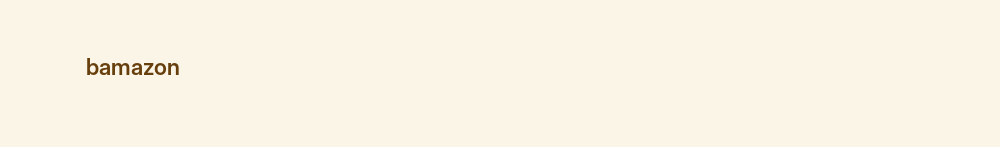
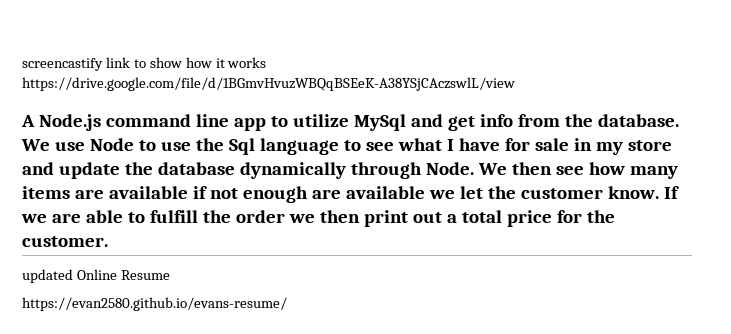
- bamazon
+ screencastify link to show how it works https://drive.google.com/file/d/1BGmvHvuzWBQqBSEeK-A38YSjCAczswlL/view
+ A Node.js command line app to utilize MySql and get info from the database. We use Node to use the Sql language to see what I have for sale in my store and update the database dynamically through Node. We then see how many items are available if not enough are available we let the customer know. If we are able to fulfill the order we then print out a total price for the customer.
+ updated Online Resume
+ https://evan2580.github.io/evans-resume/

